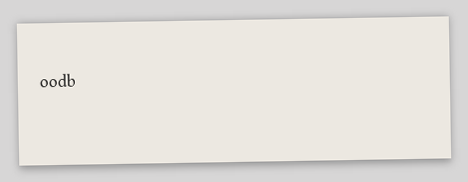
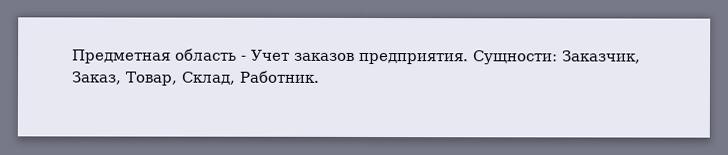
- oodb
+ Предметная область - Учет заказов предприятия. Сущности: Заказчик, Заказ, Товар, Склад, Работник.

